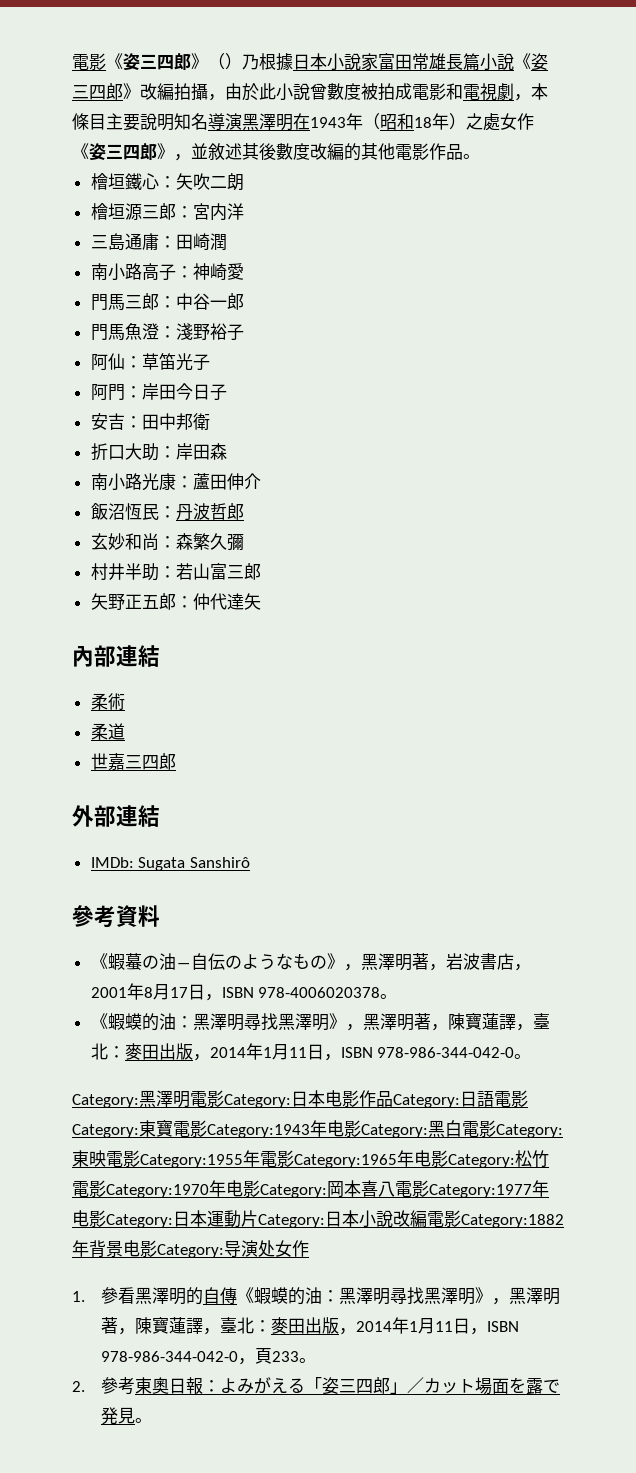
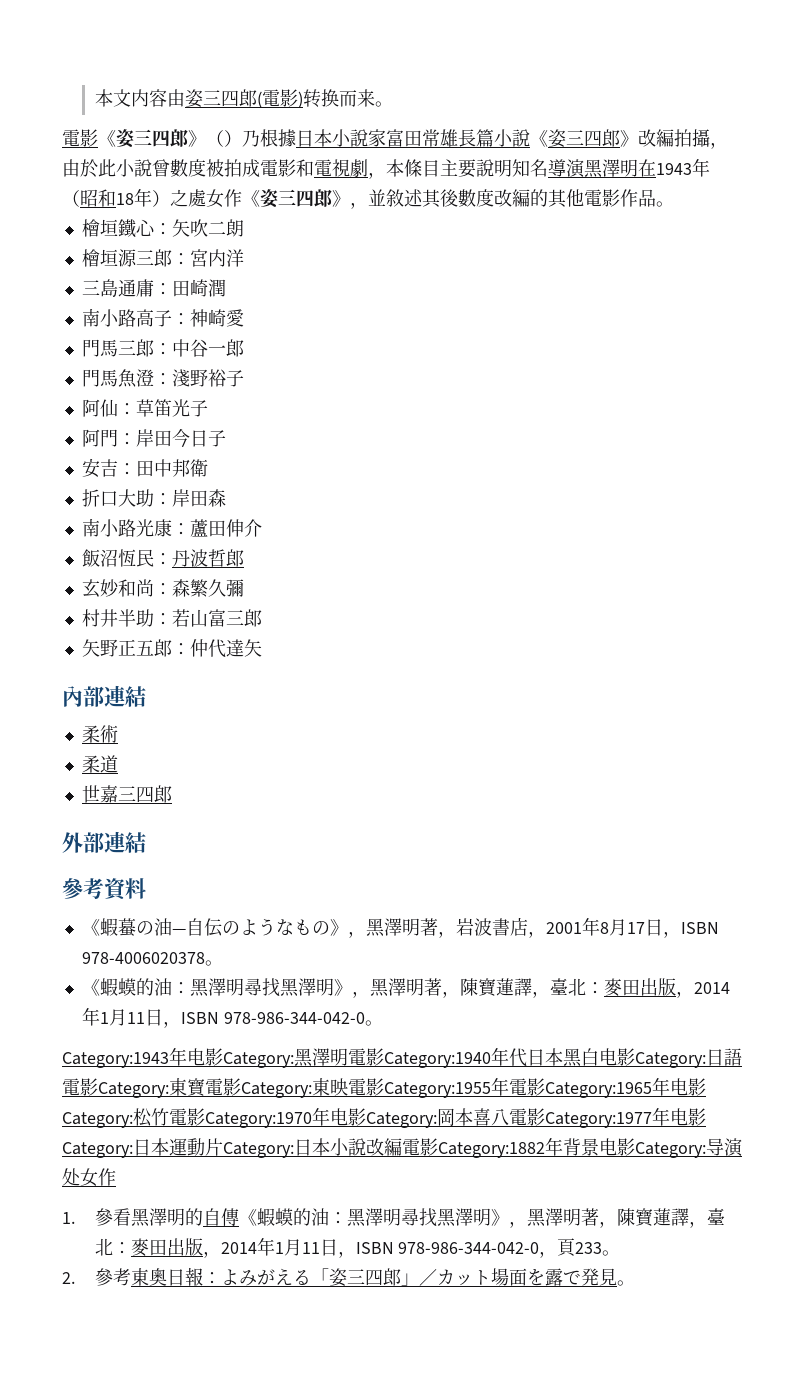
+ 本文内容由姿三四郎(電影)转换而来。
- IMDb: Sugata Sanshirô
- Category:黑澤明電影Category:日本电影作品Category:日語電影Category:東寶電影Category:1943年电影Category:黑白電影Category:東映電影Category:1955年電影Category:1965年电影Category:松竹電影Category:1970年电影Category:岡本喜八電影Category:1977年电影Category:日本運動片Category:日本小說改編電影Category:1882年背景电影Category:导演处女作
+ Category:1943年电影Category:黑澤明電影Category:1940年代日本黑白电影Category:日語電影Category:東寶電影Category:東映電影Category:1955年電影Category:1965年电影Category:松竹電影Category:1970年电影Category:岡本喜八電影Category:1977年电影Category:日本運動片Category:日本小說改編電影Category:1882年背景电影Category:导演处女作

